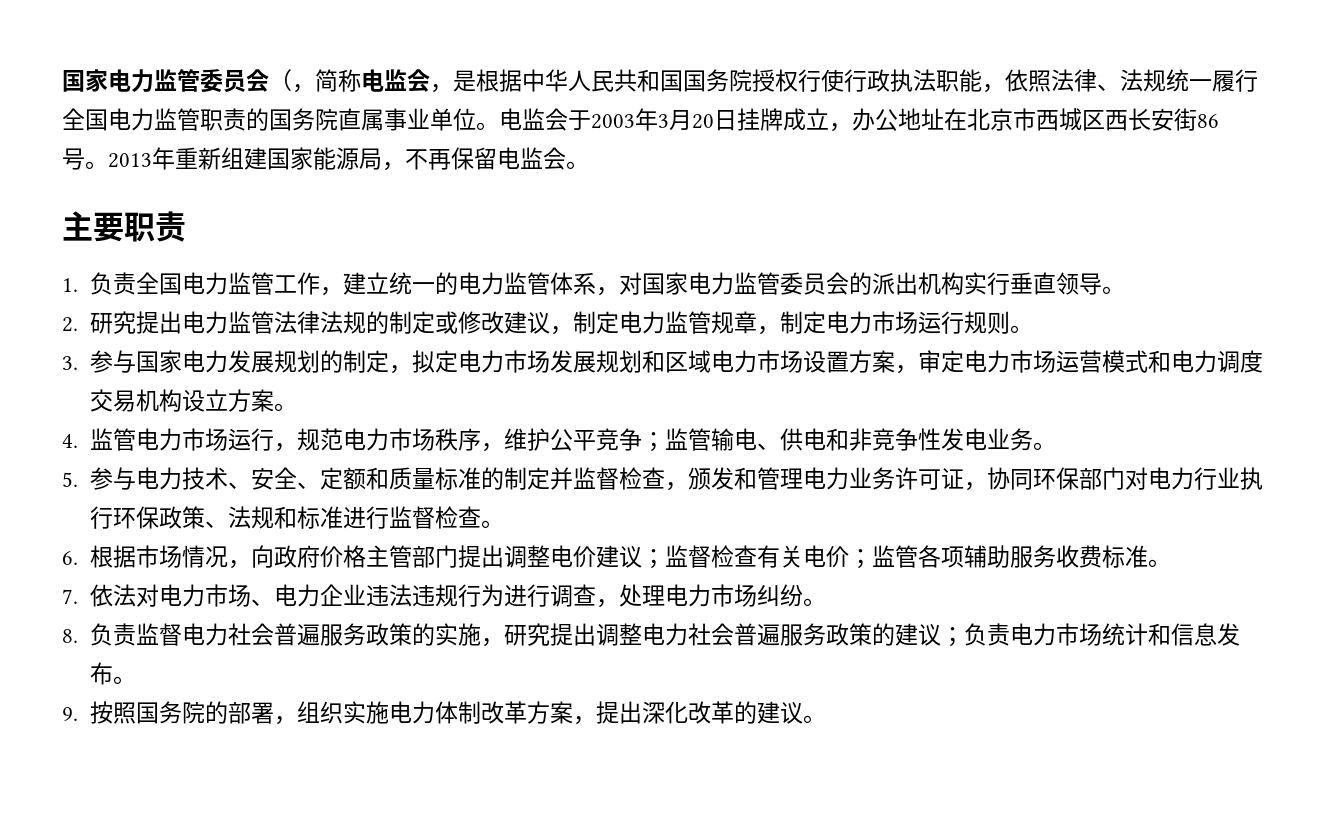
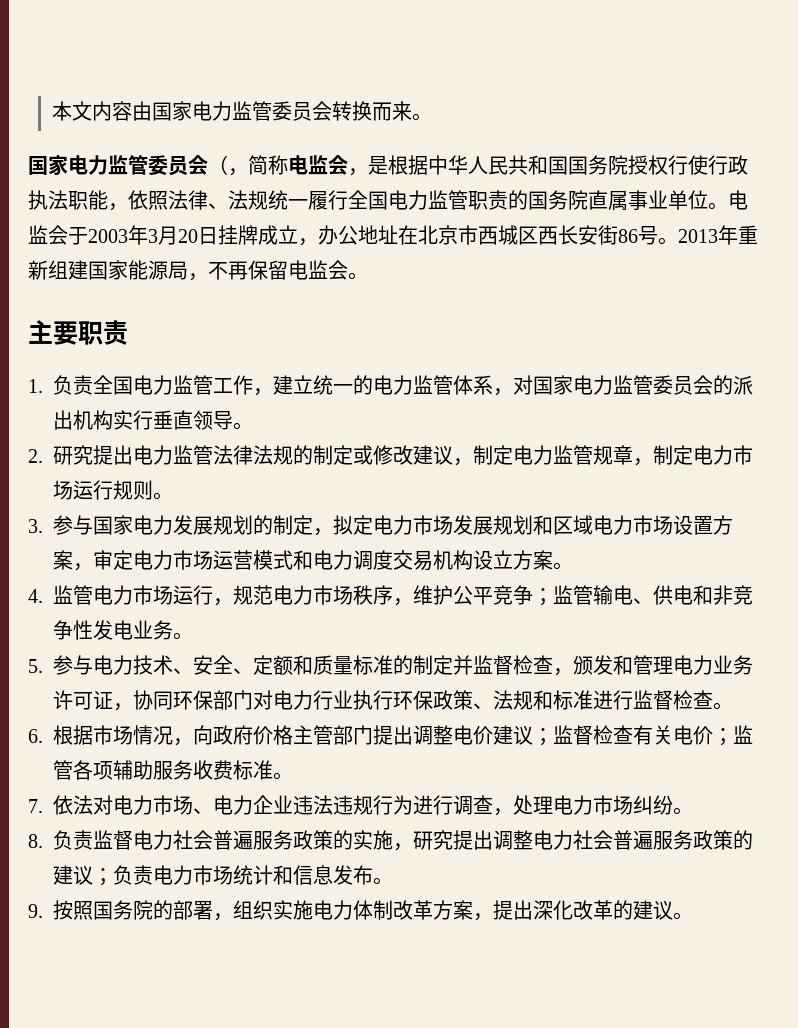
+ 本文内容由国家电力监管委员会转换而来。

